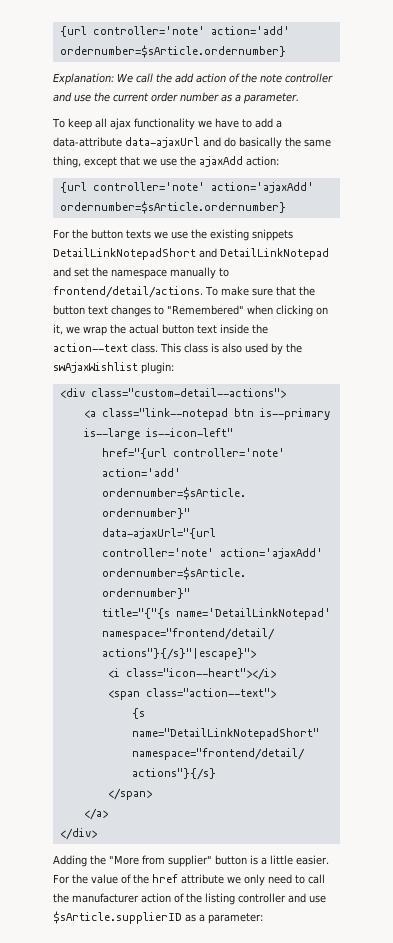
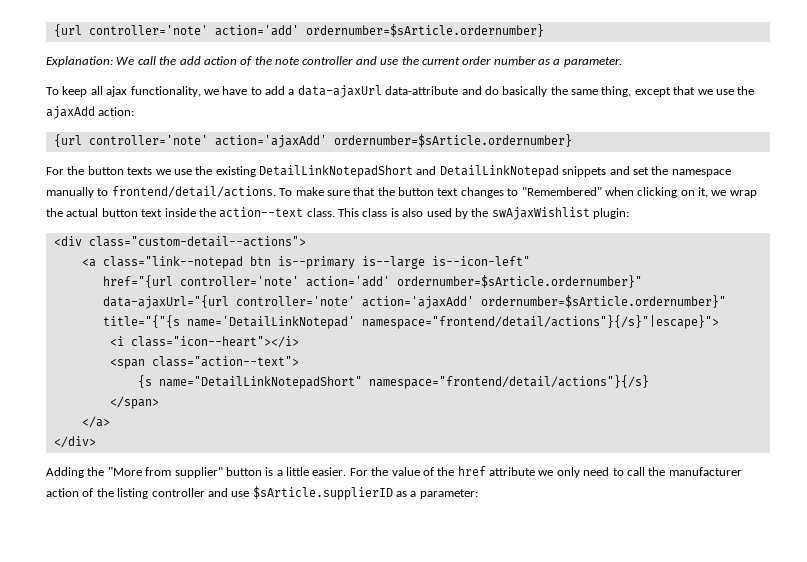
- To keep all ajax functionality we have to add a data-attribute data-ajaxUrl and do basically the same thing, except that we use the ajaxAdd action:
+ To keep all ajax functionality, we have to add a data-ajaxUrl data-attribute and do basically the same thing, except that we use the ajaxAdd action:
- For the button texts we use the existing snippets DetailLinkNotepadShort and DetailLinkNotepad and set the namespace manually to frontend/detail/actions.
+ For the button texts we use the existing DetailLinkNotepadShort and DetailLinkNotepad snippets and set the namespace manually to frontend/detail/actions.

